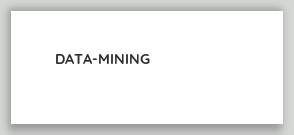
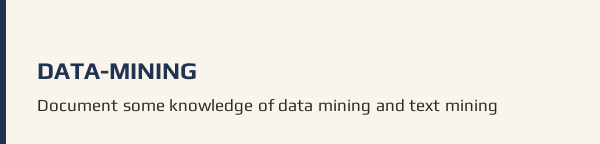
+ Document some knowledge of data mining and text mining

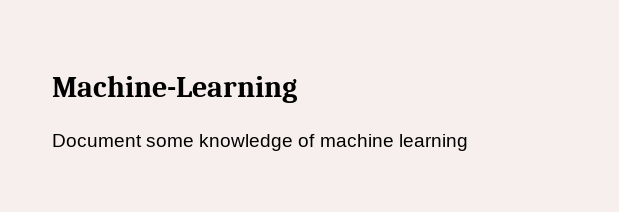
- DATA-MINING
+ Machine-Learning
- Document some knowledge of data mining and text mining
+ Document some knowledge of machine learning

